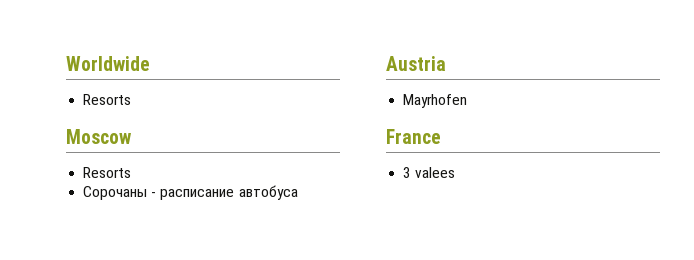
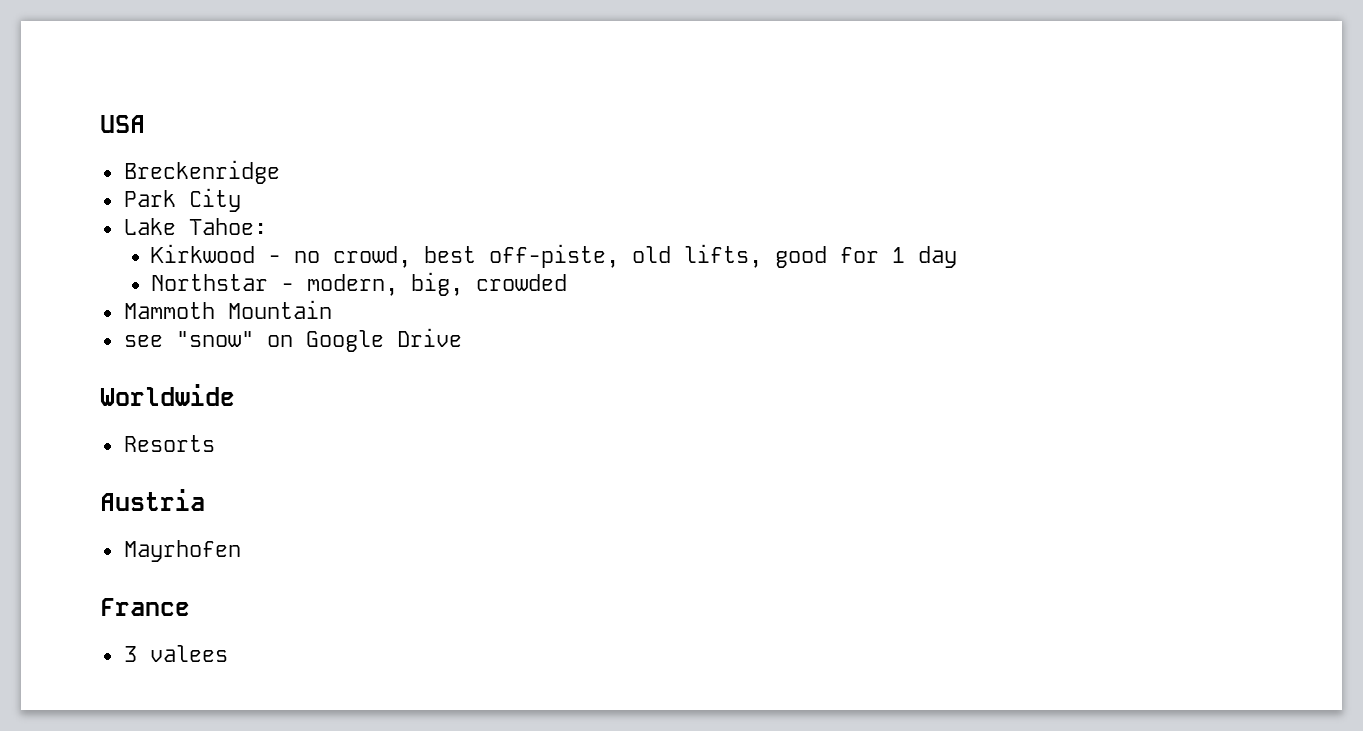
+ USA
+ Breckenridge
+ Park City
+ Lake Tahoe:
+ Kirkwood - no crowd, best off-piste, old lifts, good for 1 day
+ Northstar - modern, big, crowded
+ Mammoth Mountain
+ see "snow" on Google Drive
  Worldwide
  Resorts
- Moscow
- Resorts
- Сорочаны - расписание автобуса

